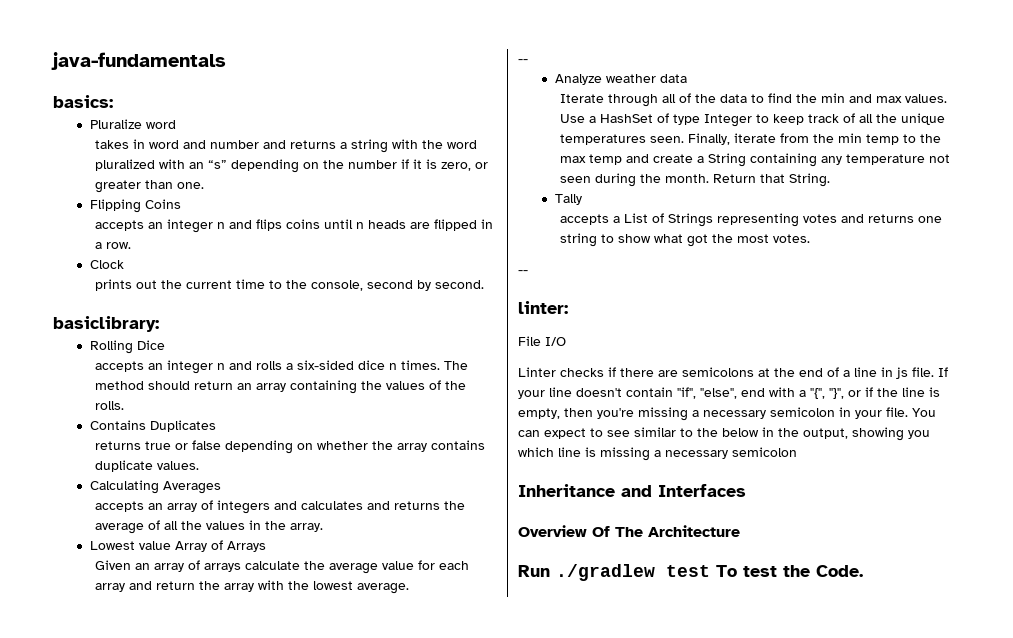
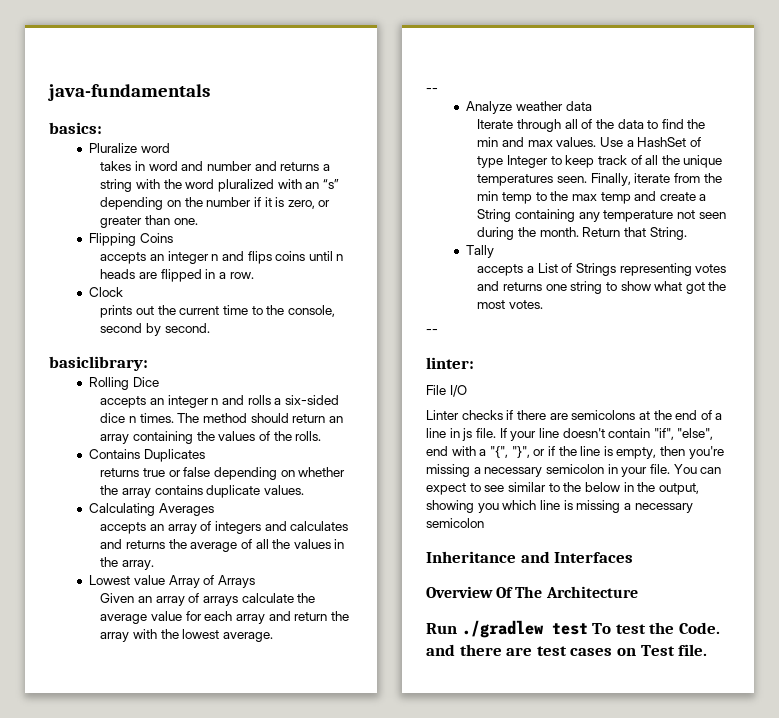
- Run ./gradlew test To test the Code.
+ Run ./gradlew test To test the Code. and there are test cases on Test file.

